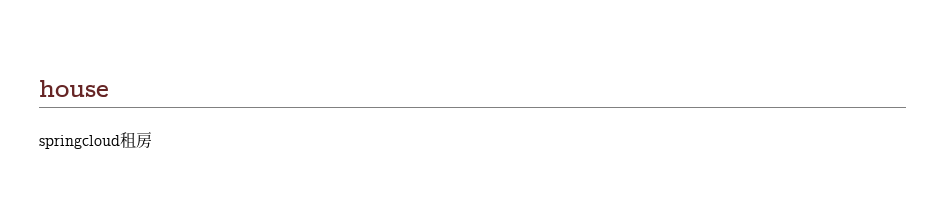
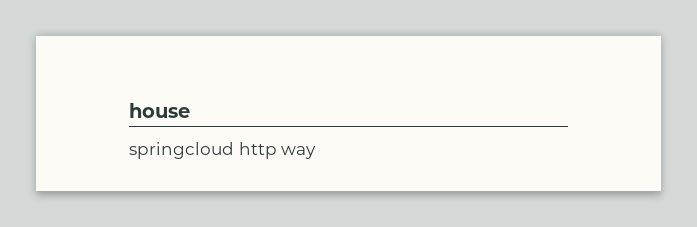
- springcloud租房
+ springcloud http way

